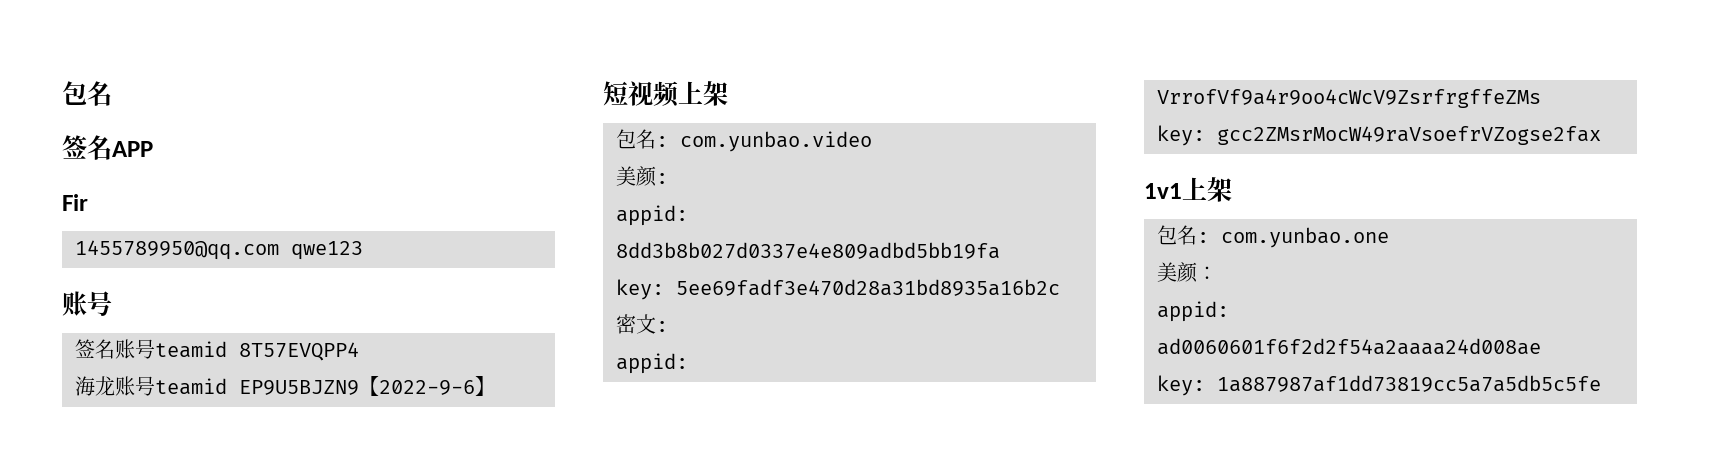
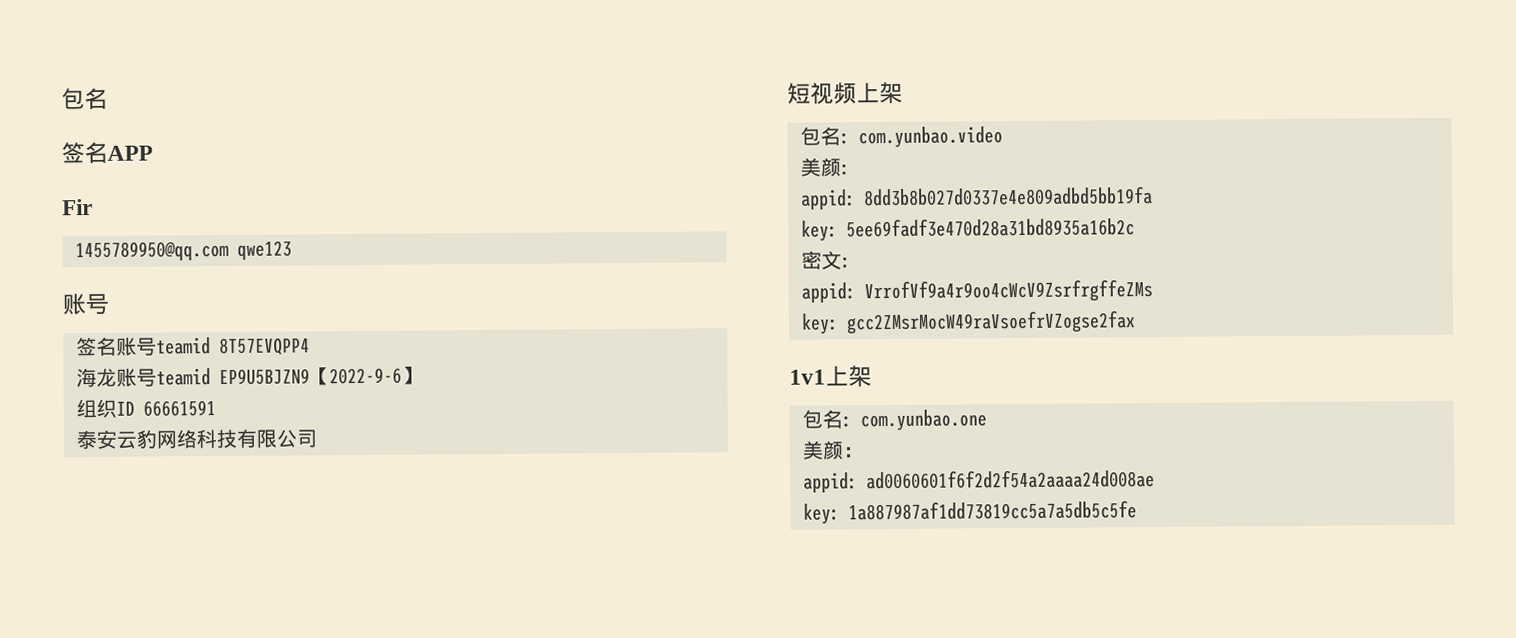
+ 组织ID 66661591
+ 泰安云豹网络科技有限公司

